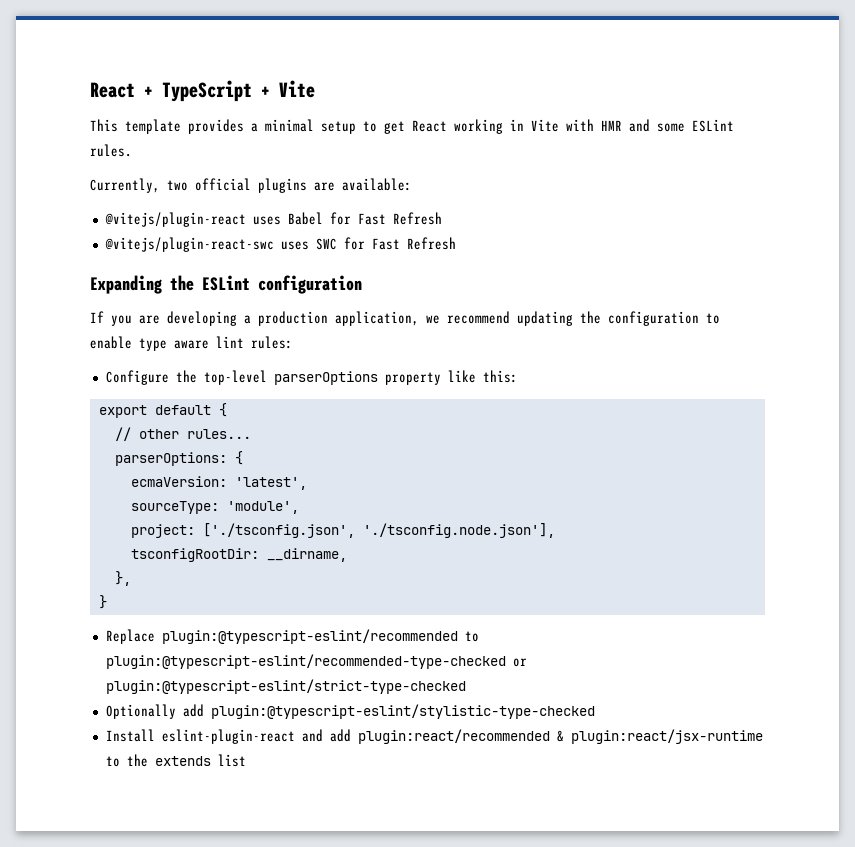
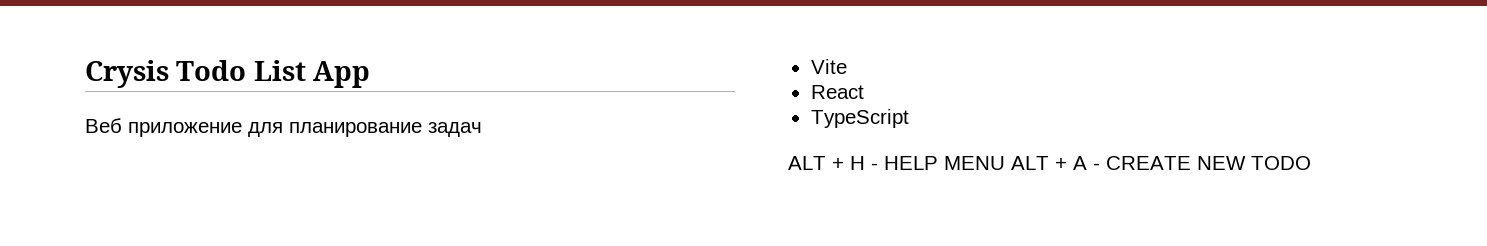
- React + TypeScript + Vite
- This template provides a minimal setup to get React working in Vite with HMR and some ESLint rules.
- Currently, two official plugins are available:
- @vitejs/plugin-react uses Babel for Fast Refresh
- @vitejs/plugin-react-swc uses SWC for Fast Refresh
- Expanding the ESLint configuration
- If you are developing a production application, we recommend updating the configuration to enable type aware lint rules:
- Configure the top-level parserOptions property like this:
- export default {
- // other rules...
- parserOptions: {
- ecmaVersion: 'latest',
- sourceType: 'module',
- project: ['./tsconfig.json', './tsconfig.node.json'],
- tsconfigRootDir: __dirname,
- },
- }
- Replace plugin:@typescript-eslint/recommended to plugin:@typescript-eslint/recommended-type-checked or plugin:@typescript-eslint/strict-type-checked
- Optionally add plugin:@typescript-eslint/stylistic-type-checked
- Install eslint-plugin-react and add plugin:react/recommended & plugin:react/jsx-runtime to the extends list
+ Crysis Todo List App
+ Веб приложение для планирование задач
+ Vite
+ React
+ TypeScript
+ ALT + H - HELP MENU ALT + A - CREATE NEW TODO

